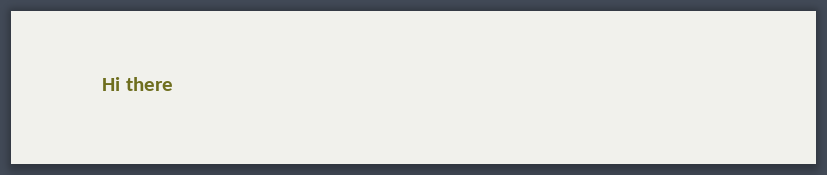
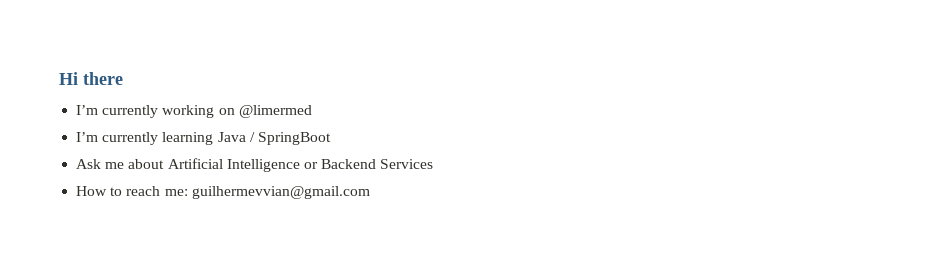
+ I’m currently working on @limermed
+ I’m currently learning Java / SpringBoot
+ Ask me about Artificial Intelligence or Backend Services
+ How to reach me: guilhermevvian@gmail.com

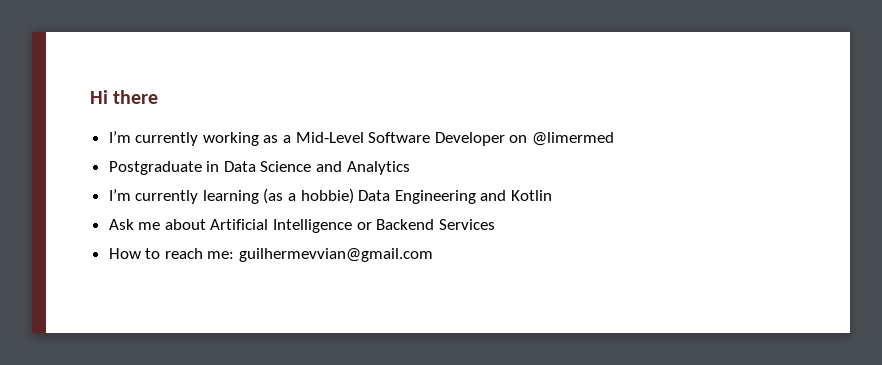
- I’m currently working on @limermed
- I’m currently learning Java / SpringBoot
+ I’m currently working as a Mid-Level Software Developer on @limermed
+ Postgraduate in Data Science and Analytics
+ I’m currently learning (as a hobbie) Data Engineering and Kotlin

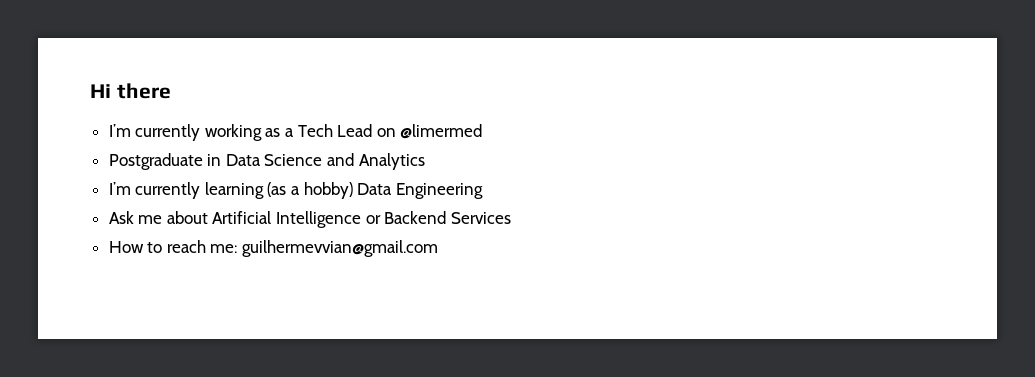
- I’m currently working as a Mid-Level Software Developer on @limermed
+ I’m currently working as a Tech Lead on @limermed
- I’m currently learning (as a hobbie) Data Engineering and Kotlin
+ I’m currently learning (as a hobby) Data Engineering

